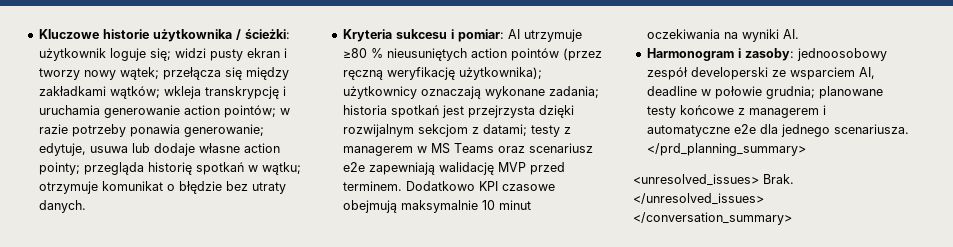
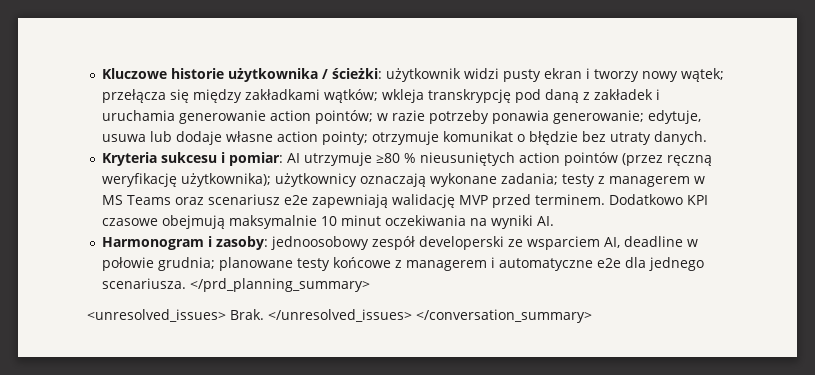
- Kluczowe historie użytkownika / ścieżki: użytkownik loguje się; widzi pusty ekran i tworzy nowy wątek; przełącza się między zakładkami wątków; wkleja transkrypcję i uruchamia generowanie action pointów; w razie potrzeby ponawia generowanie; edytuje, usuwa lub dodaje własne action pointy; przegląda historię spotkań w wątku; otrzymuje komunikat o błędzie bez utraty danych.
+ Kluczowe historie użytkownika / ścieżki: użytkownik widzi pusty ekran i tworzy nowy wątek; przełącza się między zakładkami wątków; wkleja transkrypcję pod daną z zakładek i uruchamia generowanie action pointów; w razie potrzeby ponawia generowanie; edytuje, usuwa lub dodaje własne action pointy; otrzymuje komunikat o błędzie bez utraty danych.
- Kryteria sukcesu i pomiar: AI utrzymuje ≥80 % nieusuniętych action pointów (przez ręczną weryfikację użytkownika); użytkownicy oznaczają wykonane zadania; historia spotkań jest przejrzysta dzięki rozwijalnym sekcjom z datami; testy z managerem w MS Teams oraz scenariusz e2e zapewniają walidację MVP przed terminem.
+ Kryteria sukcesu i pomiar: AI utrzymuje ≥80 % nieusuniętych action pointów (przez ręczną weryfikację użytkownika); użytkownicy oznaczają wykonane zadania; testy z managerem w MS Teams oraz scenariusz e2e zapewniają walidację MVP przed terminem.

